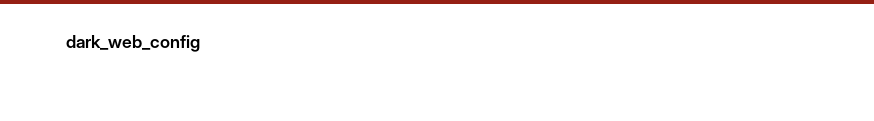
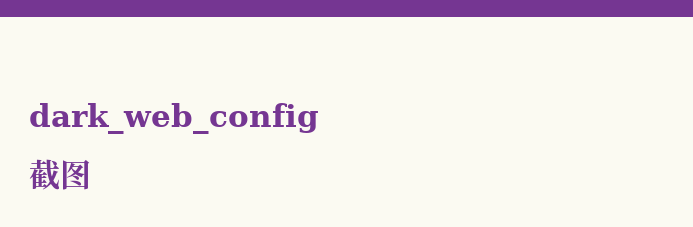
+ 截图

